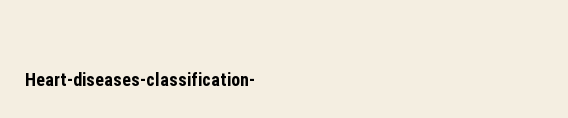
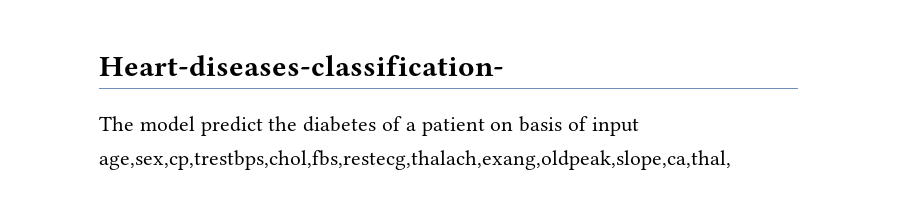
+ The model predict the diabetes of a patient on basis of input age,sex,cp,trestbps,chol,fbs,restecg,thalach,exang,oldpeak,slope,ca,thal,

